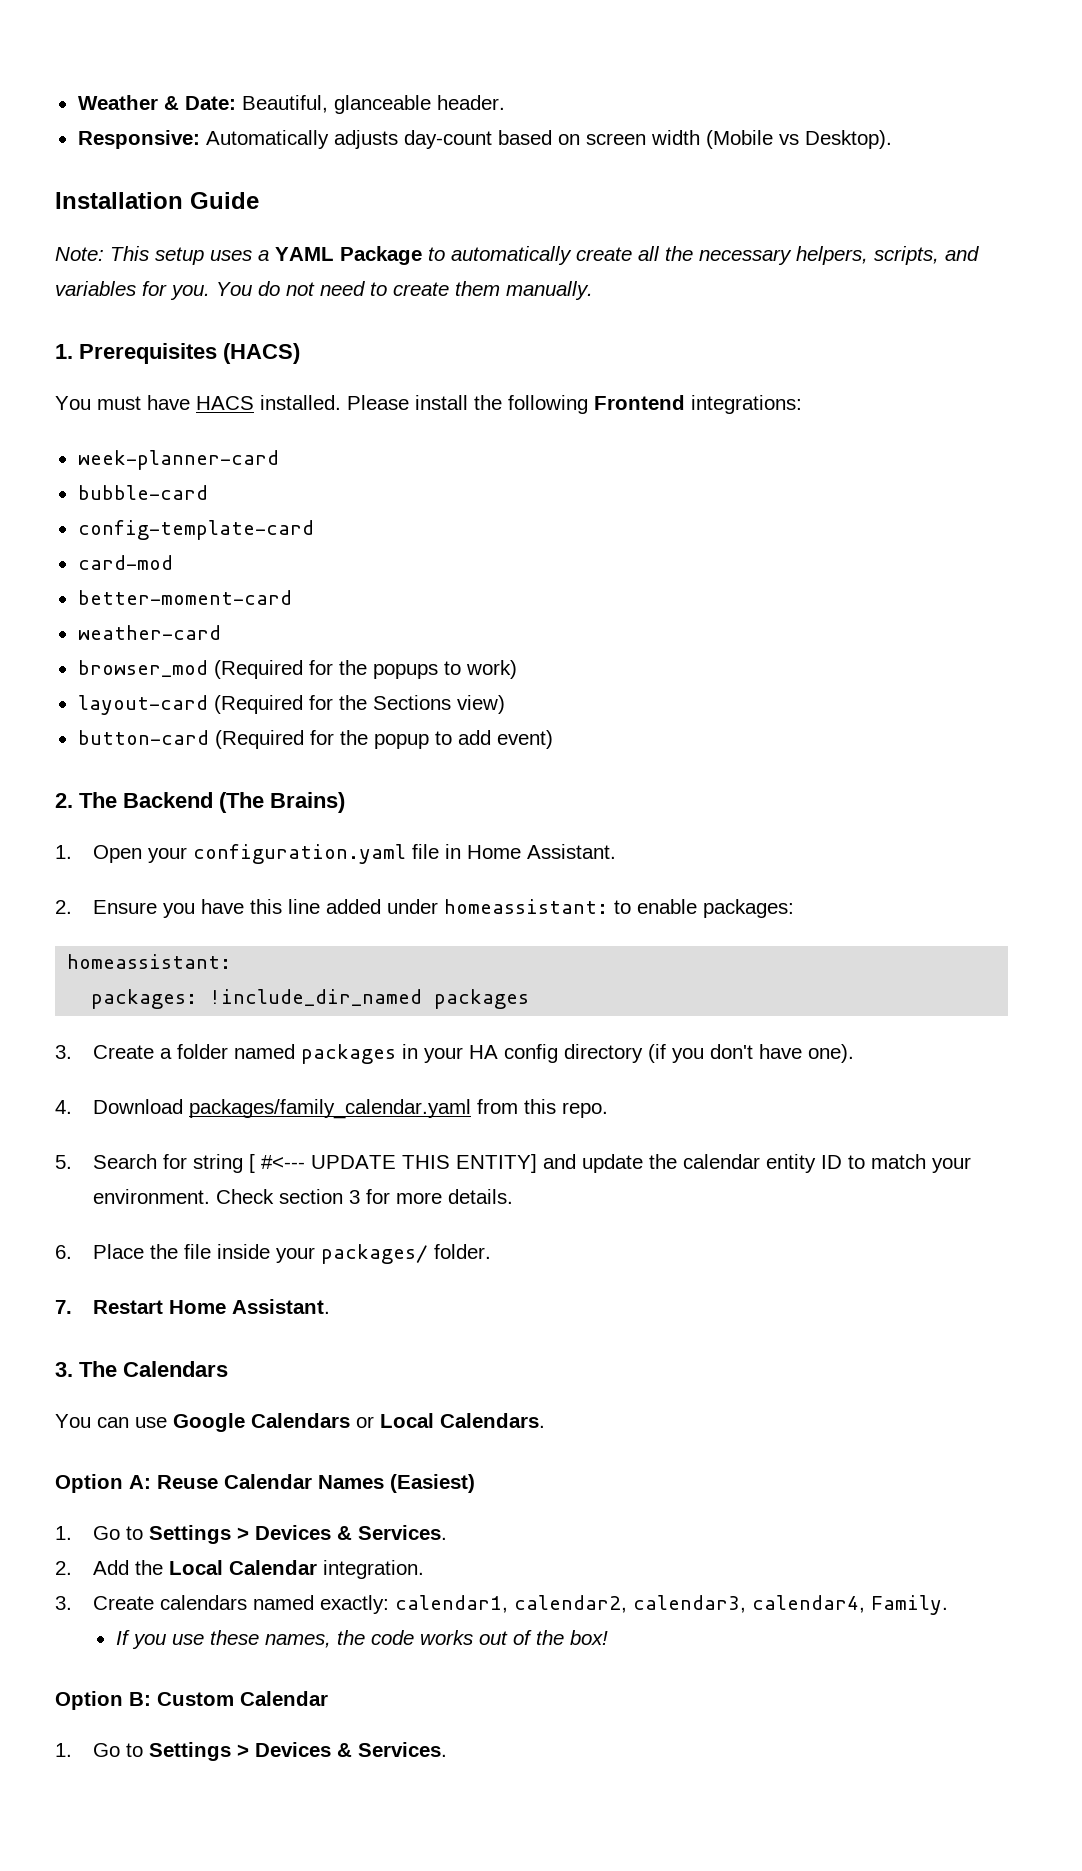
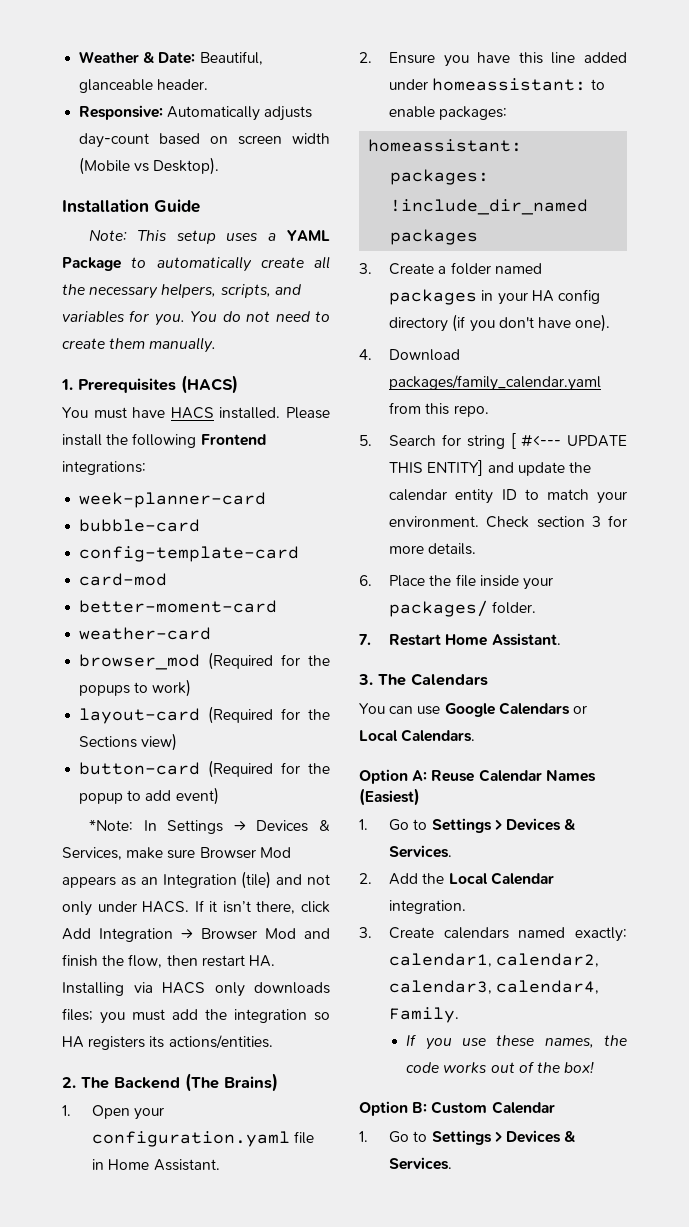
+ *Note: In Settings → Devices & Services, make sure Browser Mod appears as an Integration (tile) and not only under HACS. If it isn’t there, click Add Integration → Browser Mod and finish the flow, then restart HA. Installing via HACS only downloads files; you must add the integration so HA registers its actions/entities.

